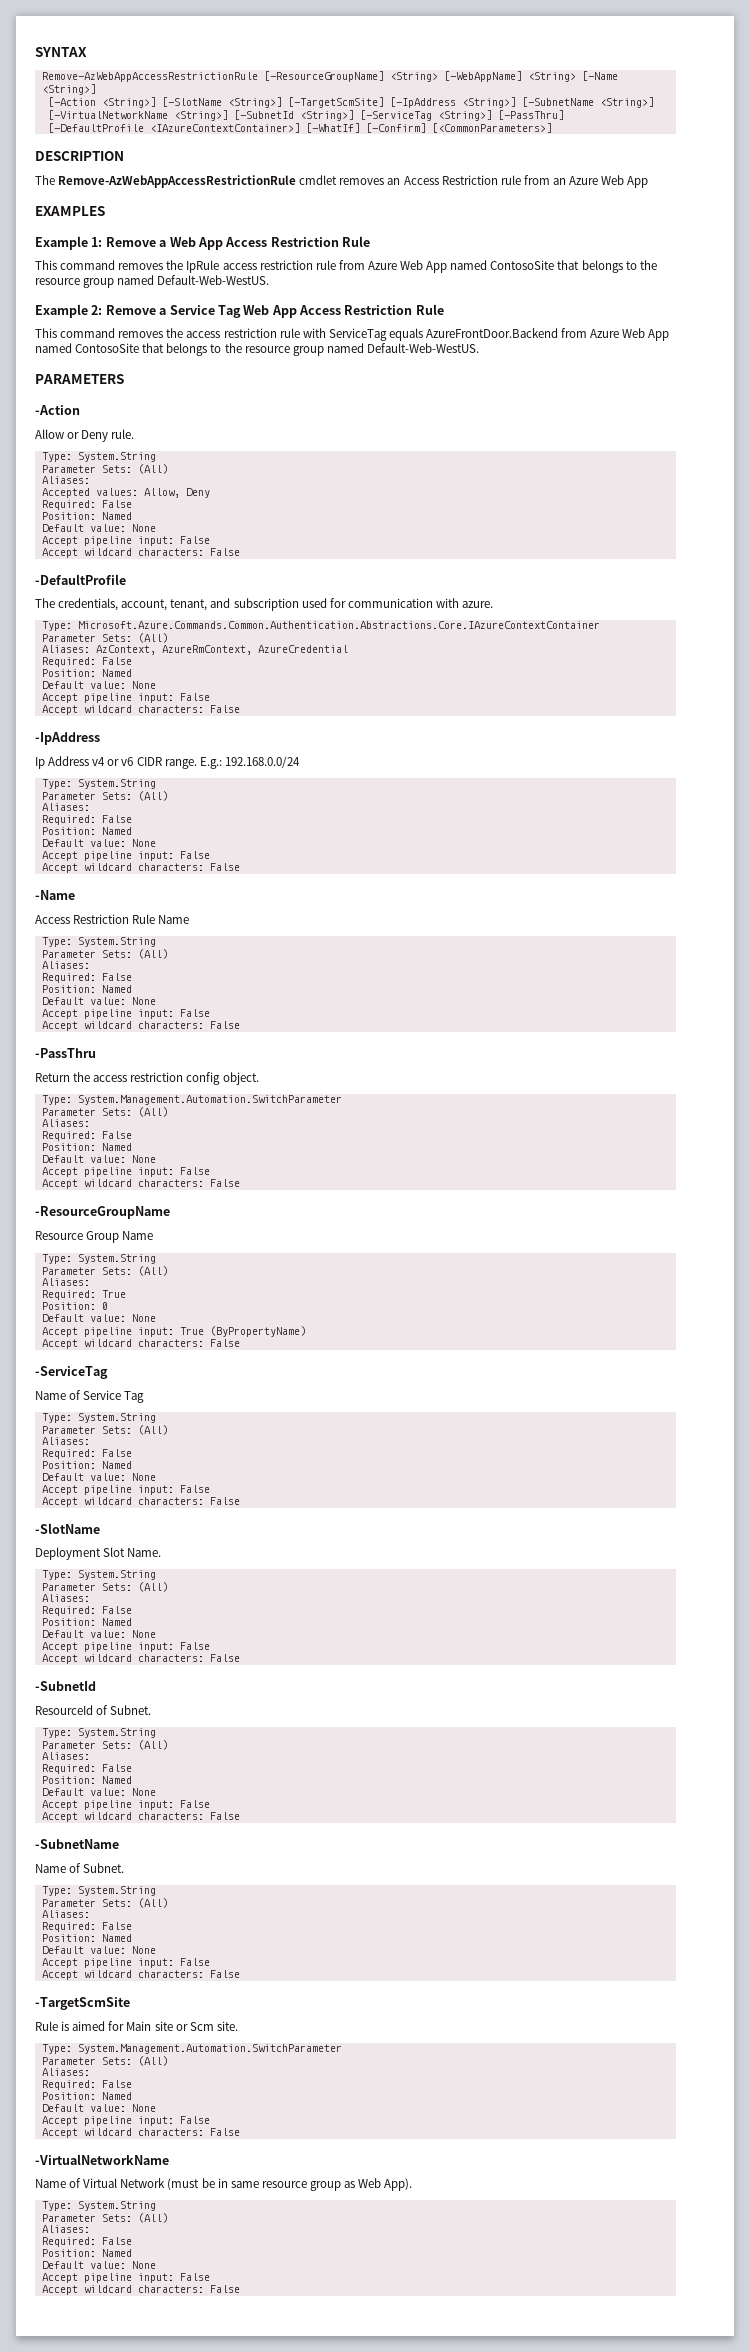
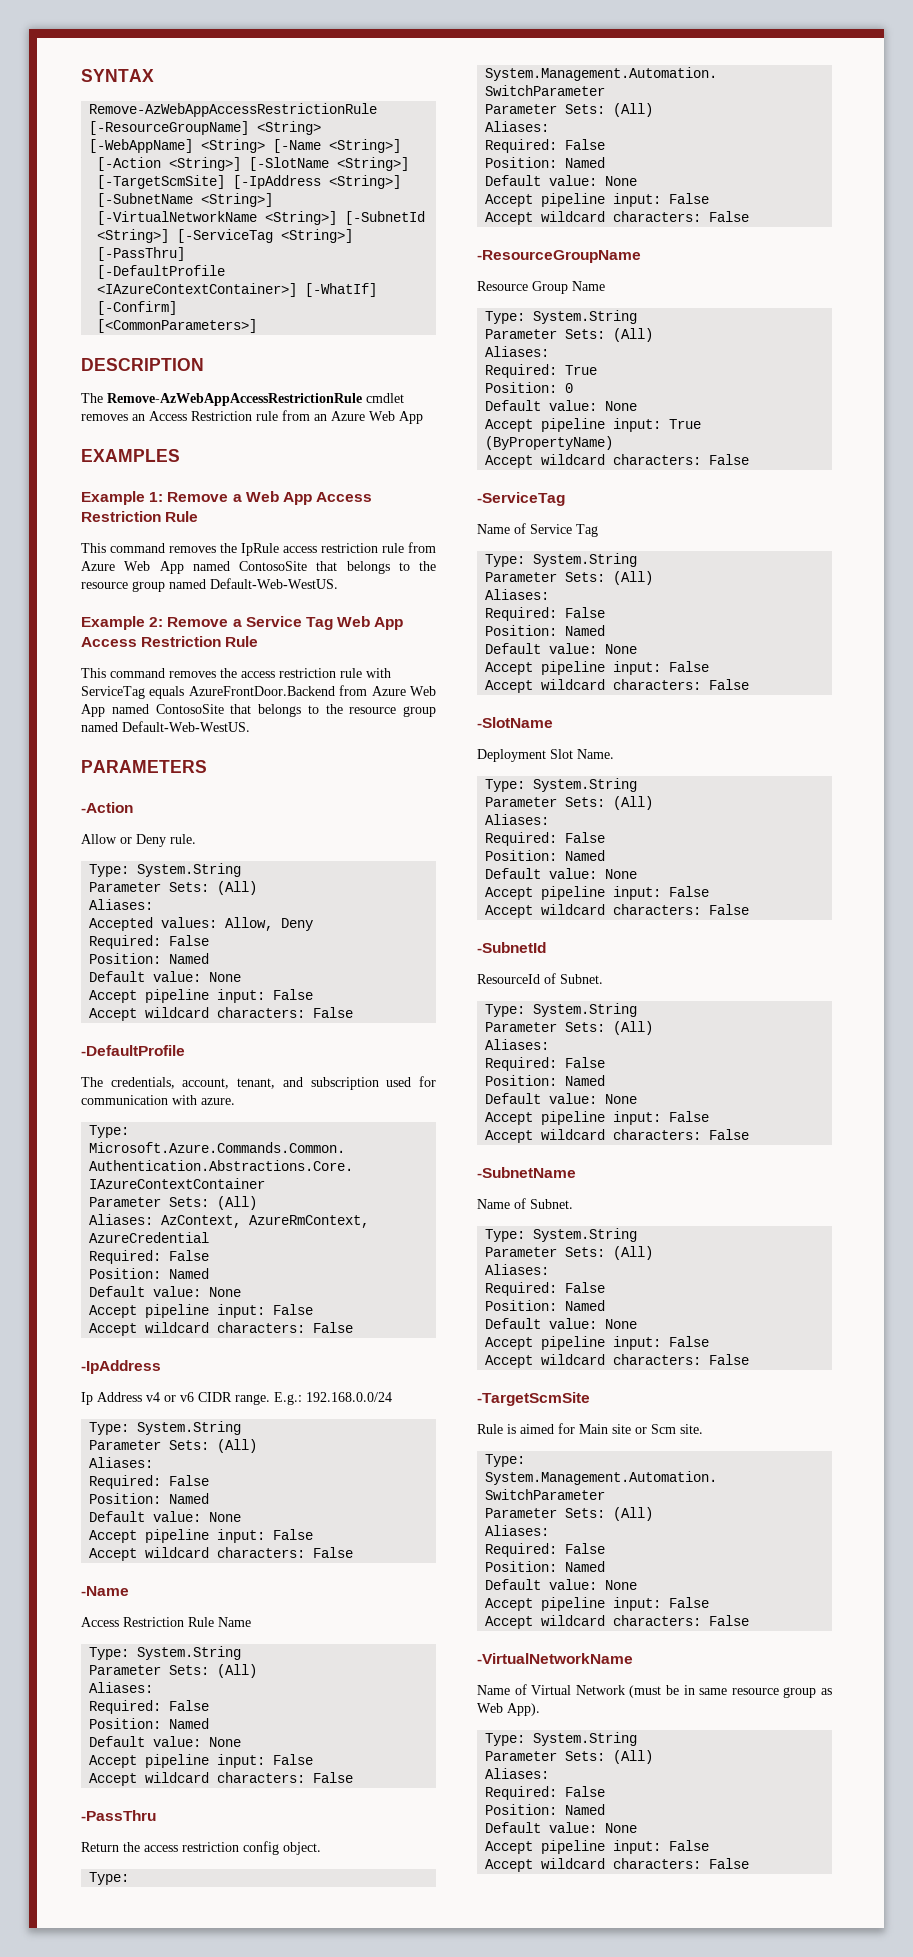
- [-DefaultProfile <IAzureContextContainer>] [-WhatIf] [-Confirm] [<CommonParameters>]
+ [-DefaultProfile <IAzureContextContainer>] [-WhatIf] [-Confirm]
+ [<CommonParameters>]

